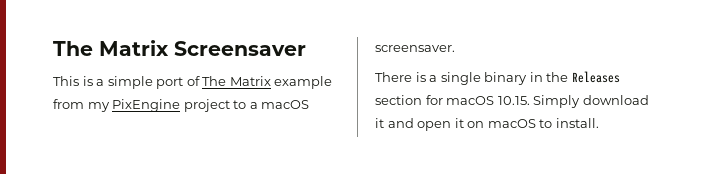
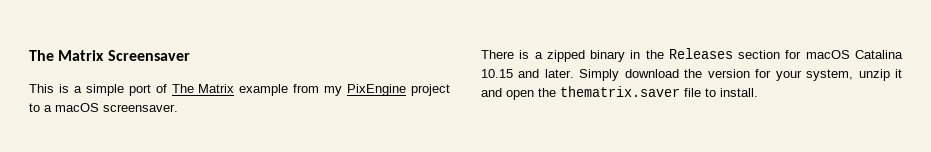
- There is a single binary in the Releases section for macOS 10.15. Simply download it and open it on macOS to install.
+ There is a zipped binary in the Releases section for macOS Catalina 10.15 and later. Simply download the version for your system, unzip it and open the thematrix.saver file to install.

